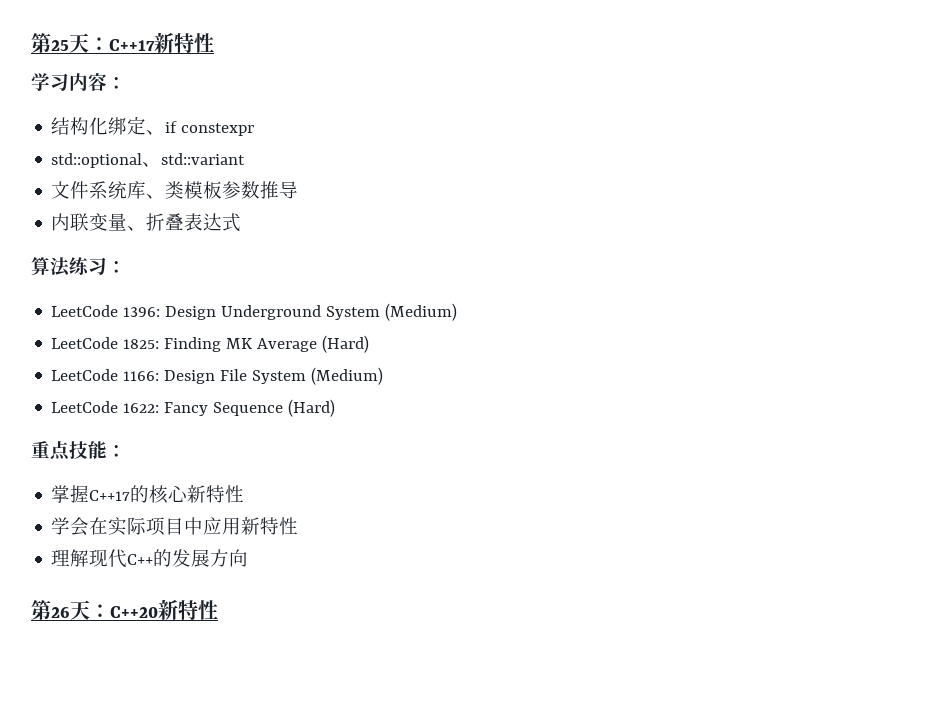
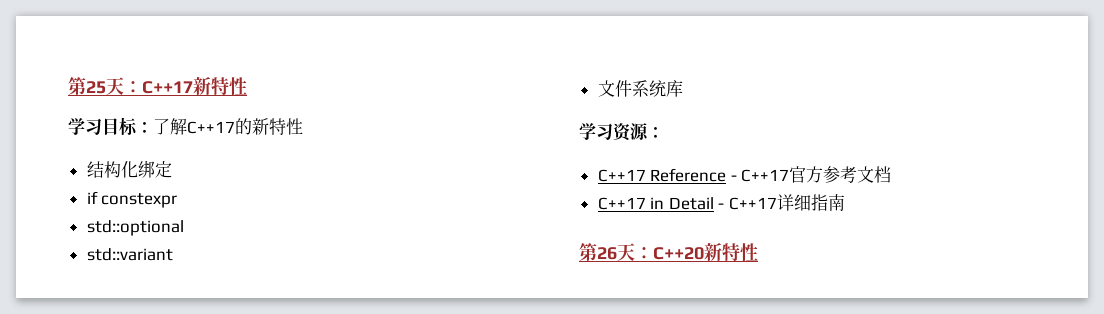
- 学习内容：
+ 学习目标：了解C++17的新特性
- 结构化绑定、if constexpr
+ 结构化绑定
+ if constexpr
- std::optional、std::variant
+ std::optional
+ std::variant
- 文件系统库、类模板参数推导
- 内联变量、折叠表达式
- 算法练习：
- LeetCode 1396: Design Underground System (Medium)
- LeetCode 1825: Finding MK Average (Hard)
- LeetCode 1166: Design File System (Medium)
- LeetCode 1622: Fancy Sequence (Hard)
- 重点技能：
- 掌握C++17的核心新特性
- 学会在实际项目中应用新特性
- 理解现代C++的发展方向
+ 文件系统库
+ 学习资源：
+ C++17 Reference - C++17官方参考文档
+ C++17 in Detail - C++17详细指南

